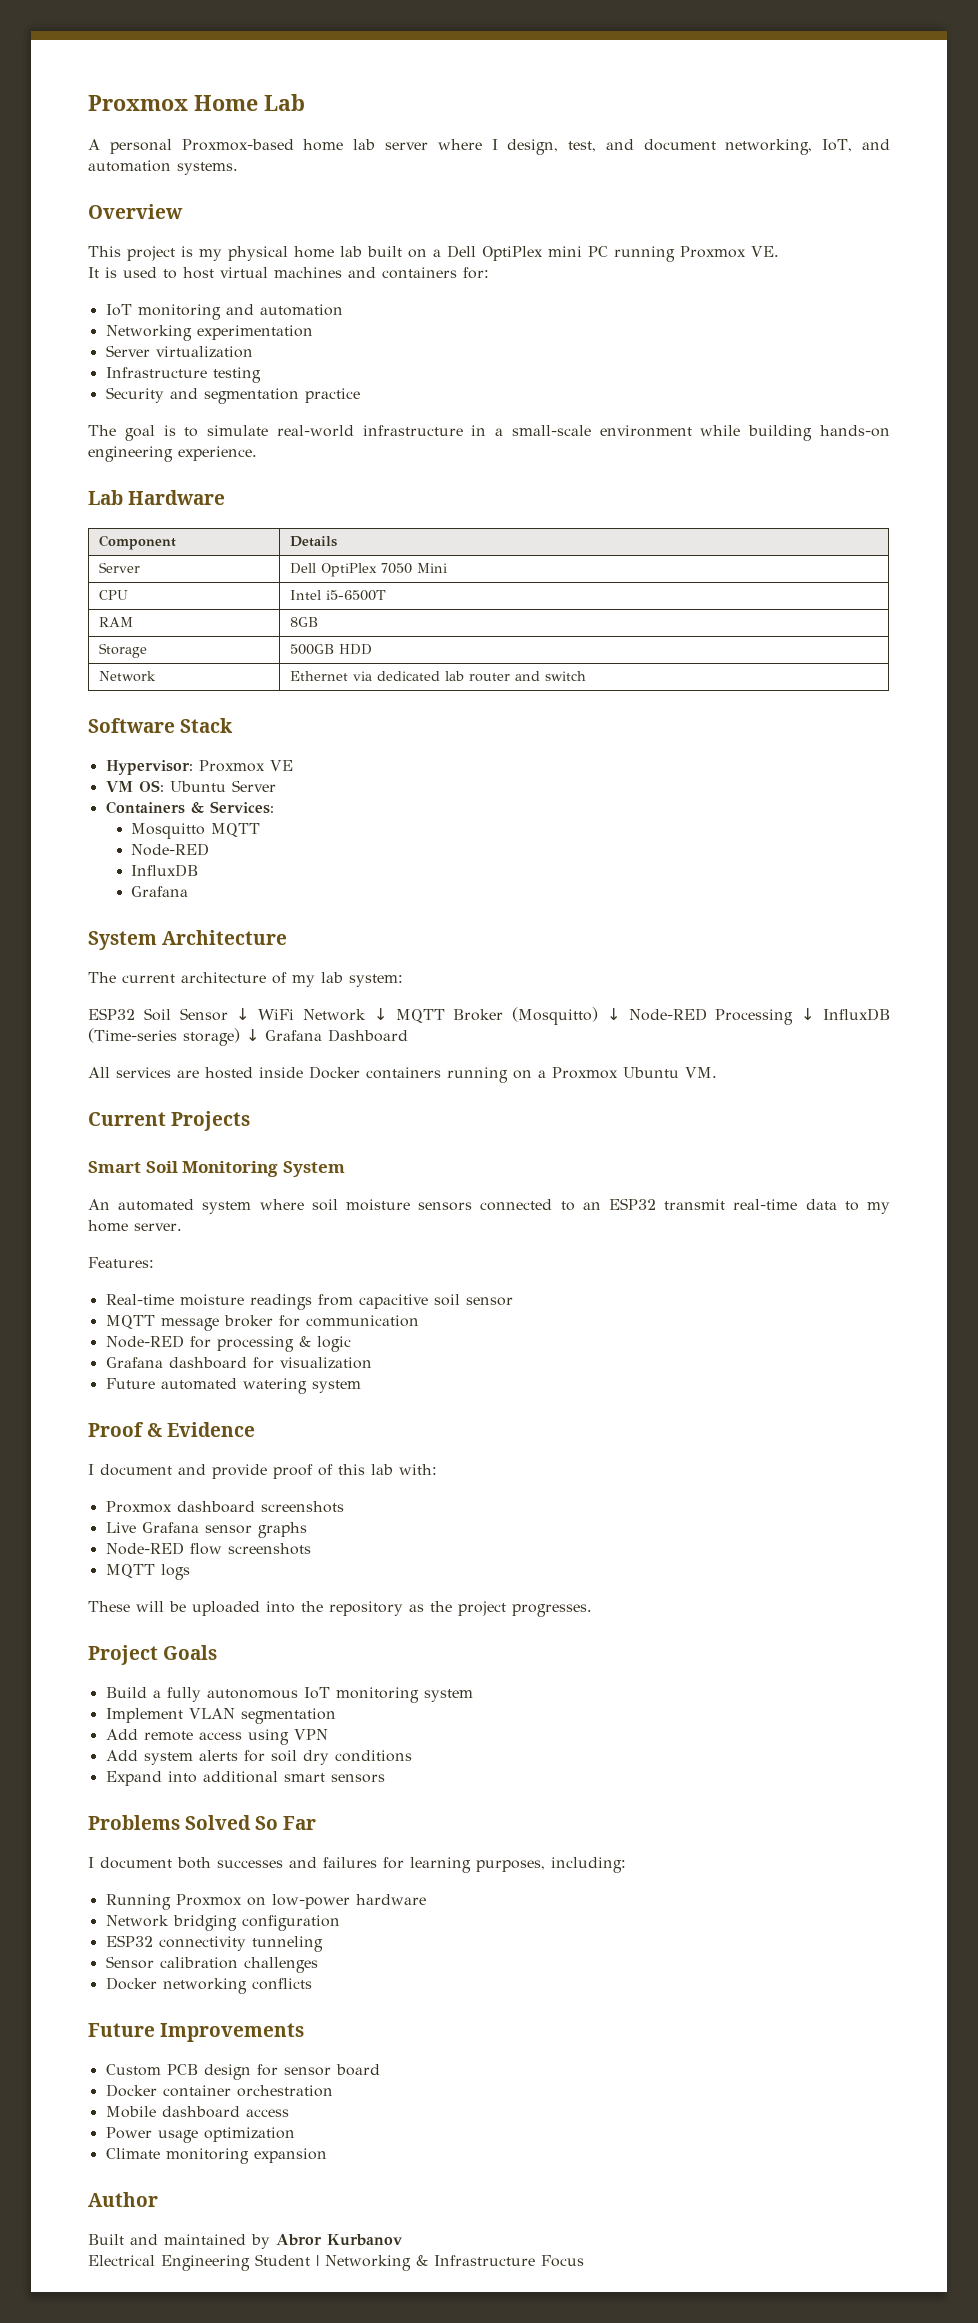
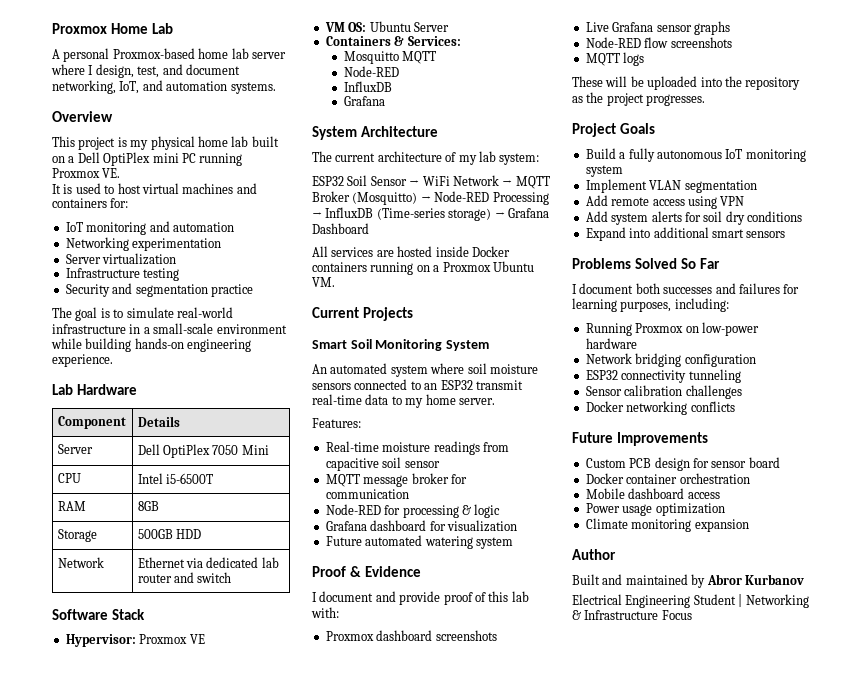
- ESP32 Soil Sensor ↓ WiFi Network ↓ MQTT Broker (Mosquitto) ↓ Node-RED Processing ↓ InfluxDB (Time-series storage) ↓ Grafana Dashboard
+ ESP32 Soil Sensor → WiFi Network → MQTT Broker (Mosquitto) → Node-RED Processing → InfluxDB (Time-series storage) → Grafana Dashboard

